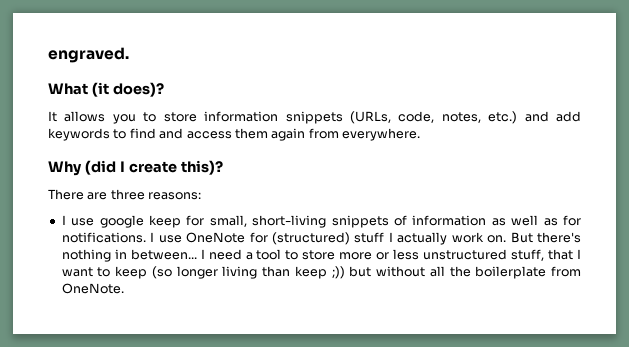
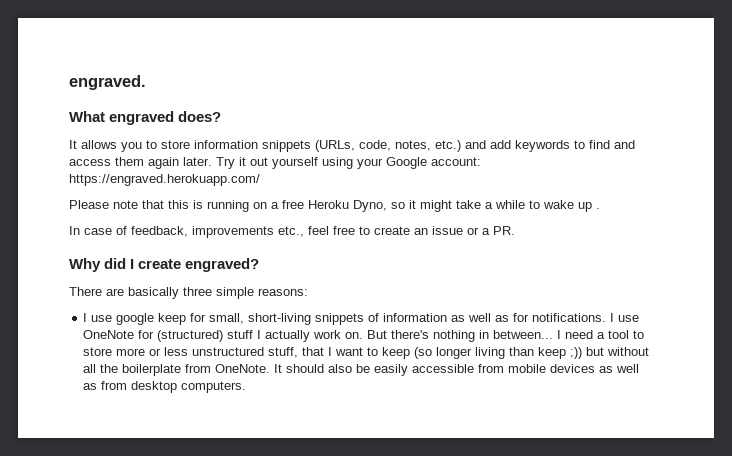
- What (it does)?
+ What engraved does?
- It allows you to store information snippets (URLs, code, notes, etc.) and add keywords to find and access them again from everywhere.
+ It allows you to store information snippets (URLs, code, notes, etc.) and add keywords to find and access them again later. Try it out yourself using your Google account: https://engraved.herokuapp.com/
+ Please note that this is running on a free Heroku Dyno, so it might take a while to wake up .
+ In case of feedback, improvements etc., feel free to create an issue or a PR.
- Why (did I create this)?
+ Why did I create engraved?
- There are three reasons:
+ There are basically three simple reasons:
+ It should also be easily accessible from mobile devices as well as from desktop computers.

